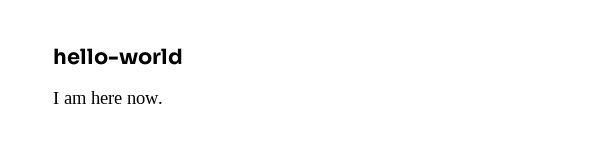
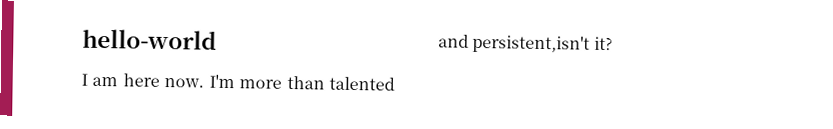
+ I'm more than talented and persistent,isn't it?

